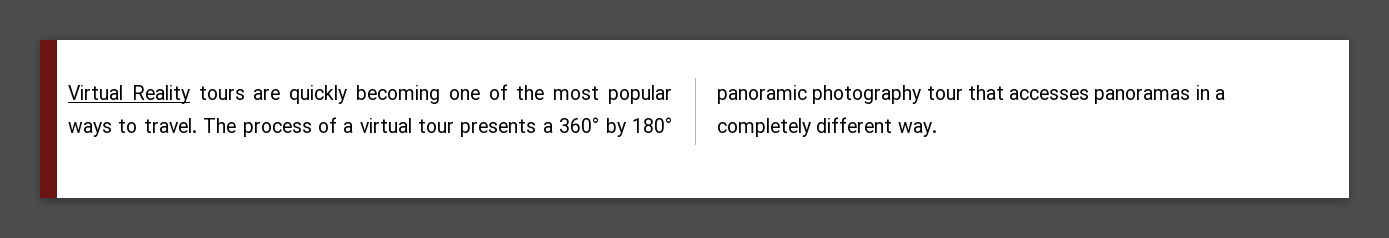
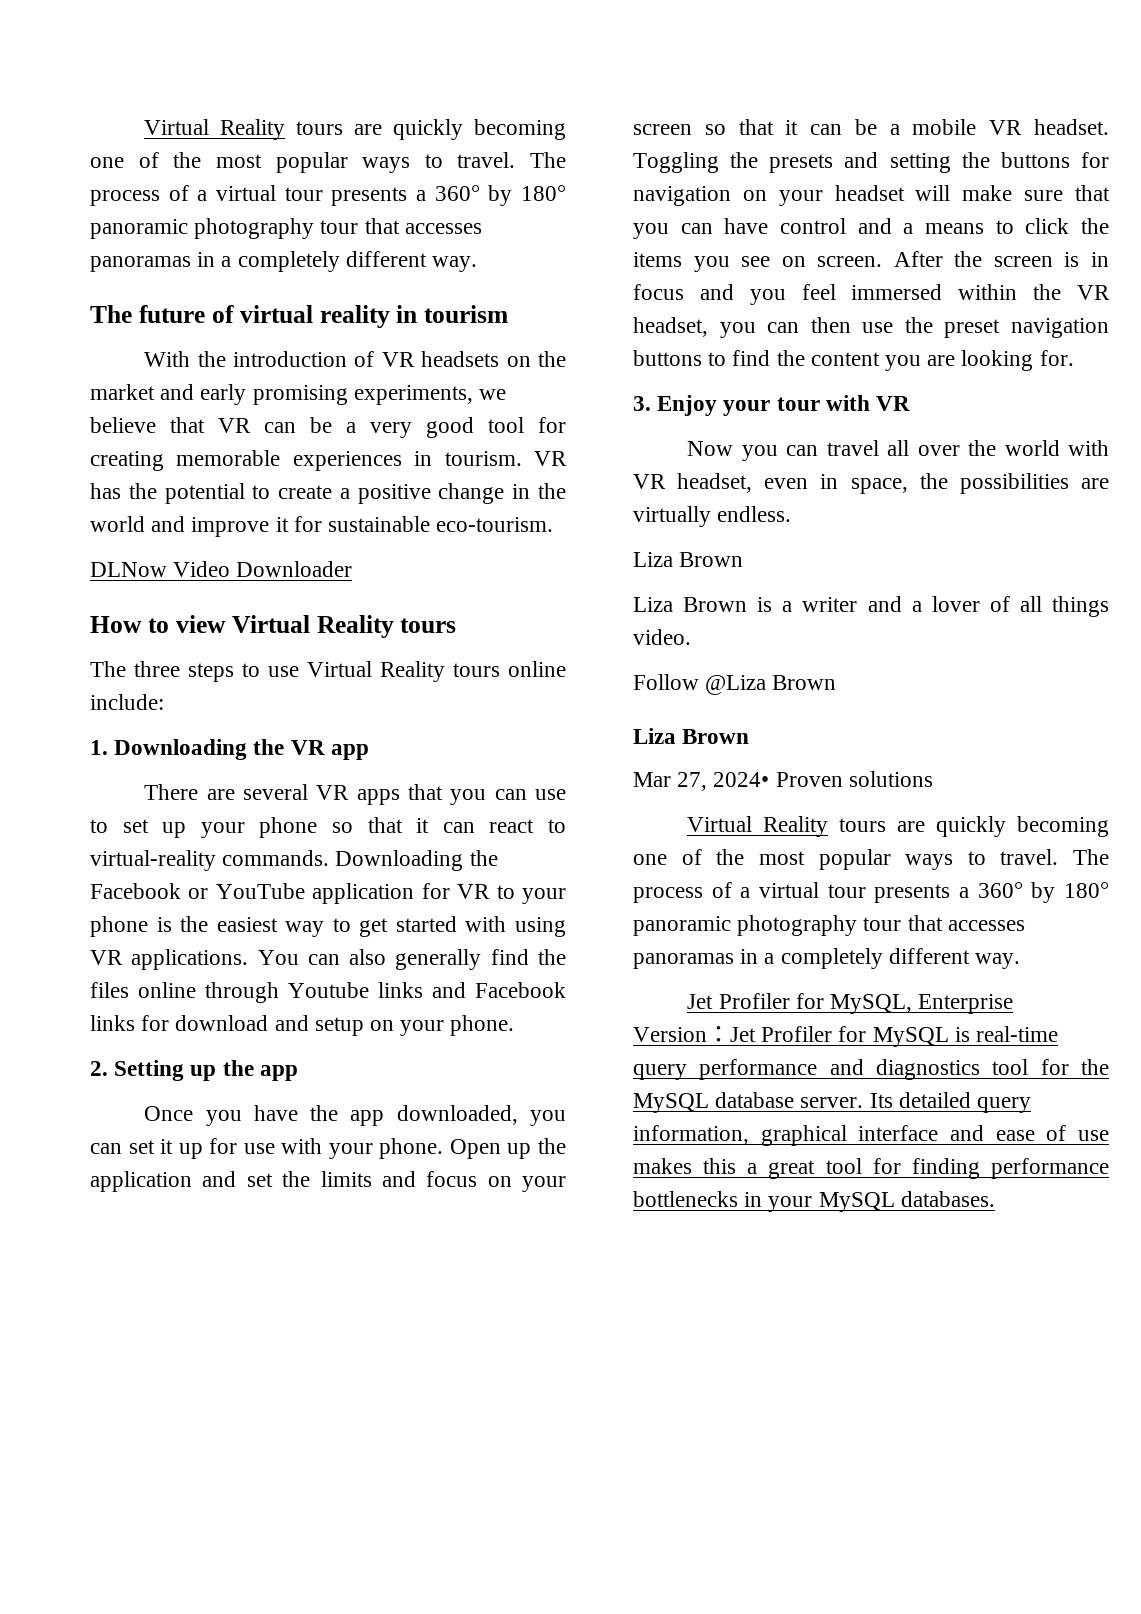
+ The future of virtual reality in tourism
+ With the introduction of VR headsets on the market and early promising experiments, we believe that VR can be a very good tool for creating memorable experiences in tourism. VR has the potential to create a positive change in the world and improve it for sustainable eco-tourism.
+ DLNow Video Downloader
+ How to view Virtual Reality tours
+ The three steps to use Virtual Reality tours online include:
+ 1. Downloading the VR app
+ There are several VR apps that you can use to set up your phone so that it can react to virtual-reality commands. Downloading the Facebook or YouTube application for VR to your phone is the easiest way to get started with using VR applications. You can also generally find the files online through Youtube links and Facebook links for download and setup on your phone.
+ 2. Setting up the app
+ Once you have the app downloaded, you can set it up for use with your phone. Open up the application and set the limits and focus on your screen so that it can be a mobile VR headset. Toggling the presets and setting the buttons for navigation on your headset will make sure that you can have control and a means to click the items you see on screen. After the screen is in focus and you feel immersed within the VR headset, you can then use the preset navigation buttons to find the content you are looking for.
+ 3. Enjoy your tour with VR
+ Now you can travel all over the world with VR headset, even in space, the possibilities are virtually endless.
+ Liza Brown
+ Liza Brown is a writer and a lover of all things video.
+ Follow @Liza Brown
+ Liza Brown
+ Mar 27, 2024• Proven solutions
+ Virtual Reality tours are quickly becoming one of the most popular ways to travel. The process of a virtual tour presents a 360° by 180° panoramic photography tour that accesses panoramas in a completely different way.
+ Jet Profiler for MySQL, Enterprise Version：Jet Profiler for MySQL is real-time query performance and diagnostics tool for the MySQL database server. Its detailed query information, graphical interface and ease of use makes this a great tool for finding performance bottlenecks in your MySQL databases.

